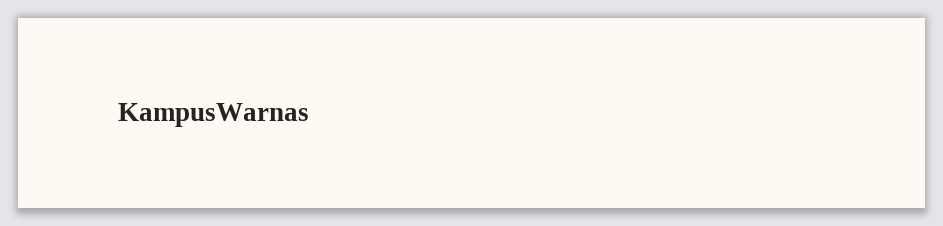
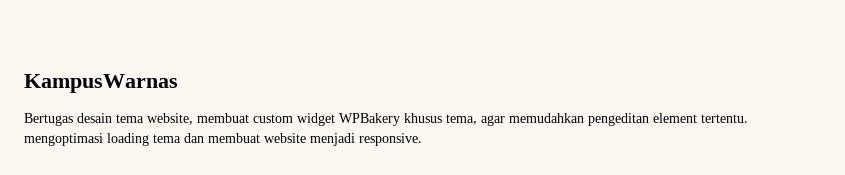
+ Bertugas desain tema website, membuat custom widget WPBakery khusus tema, agar memudahkan pengeditan element tertentu. mengoptimasi loading tema dan membuat website menjadi responsive.

